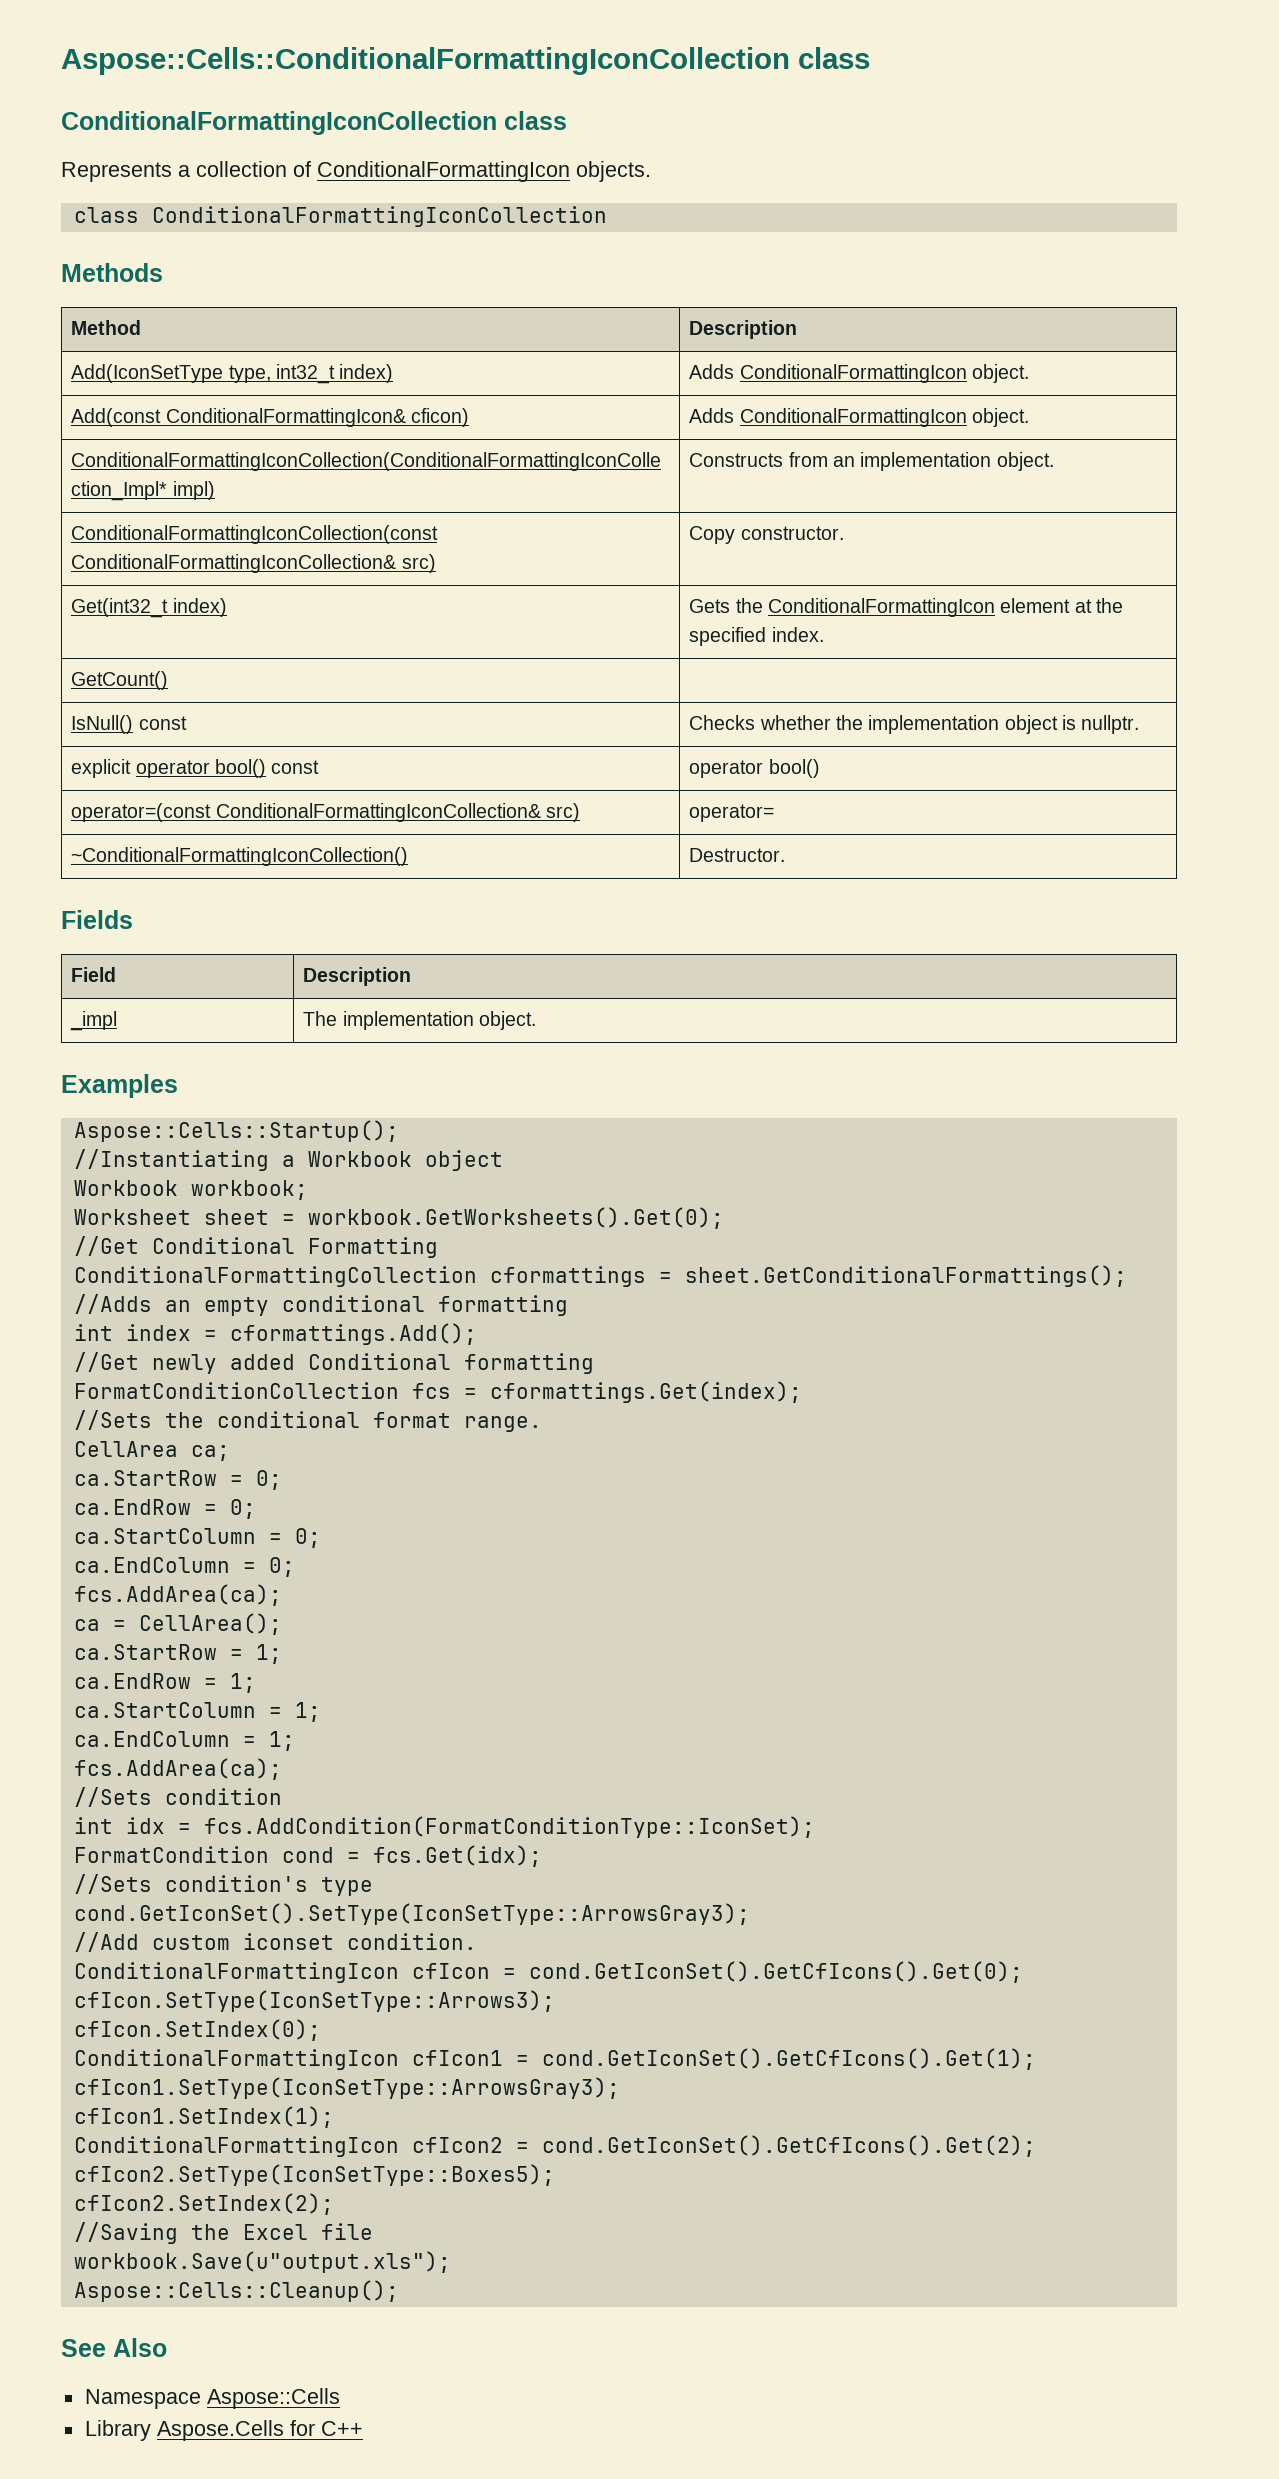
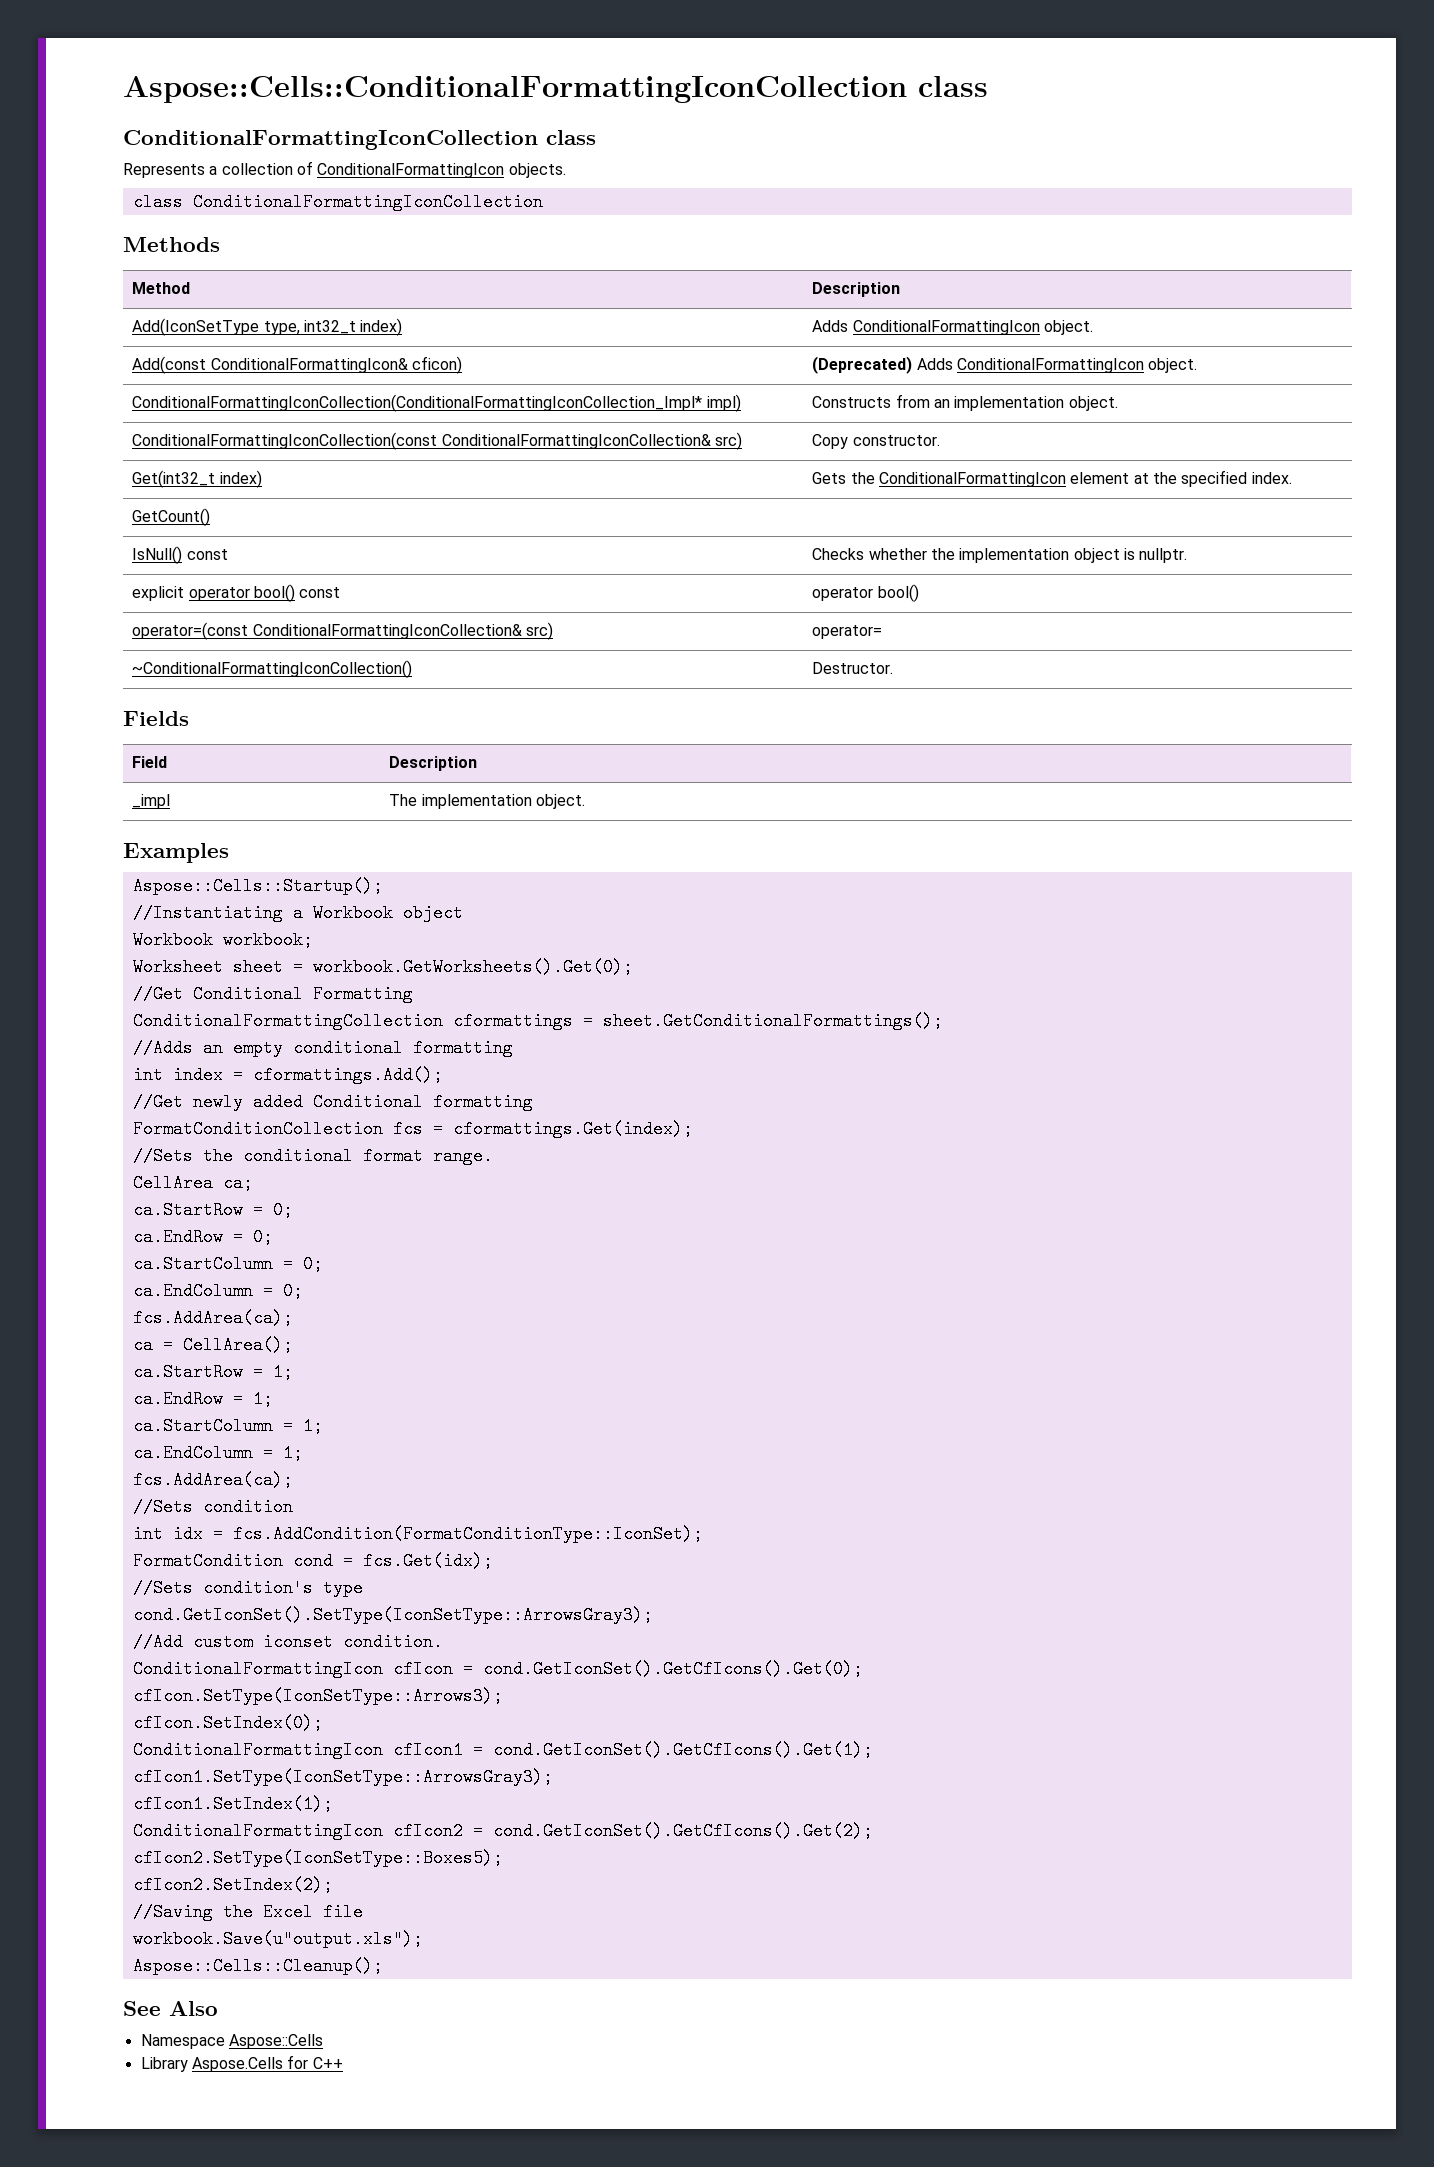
- Add(const ConditionalFormattingIcon& cficon) | Adds ConditionalFormattingIcon object.
+ Add(const ConditionalFormattingIcon& cficon) | (Deprecated) Adds ConditionalFormattingIcon object.

